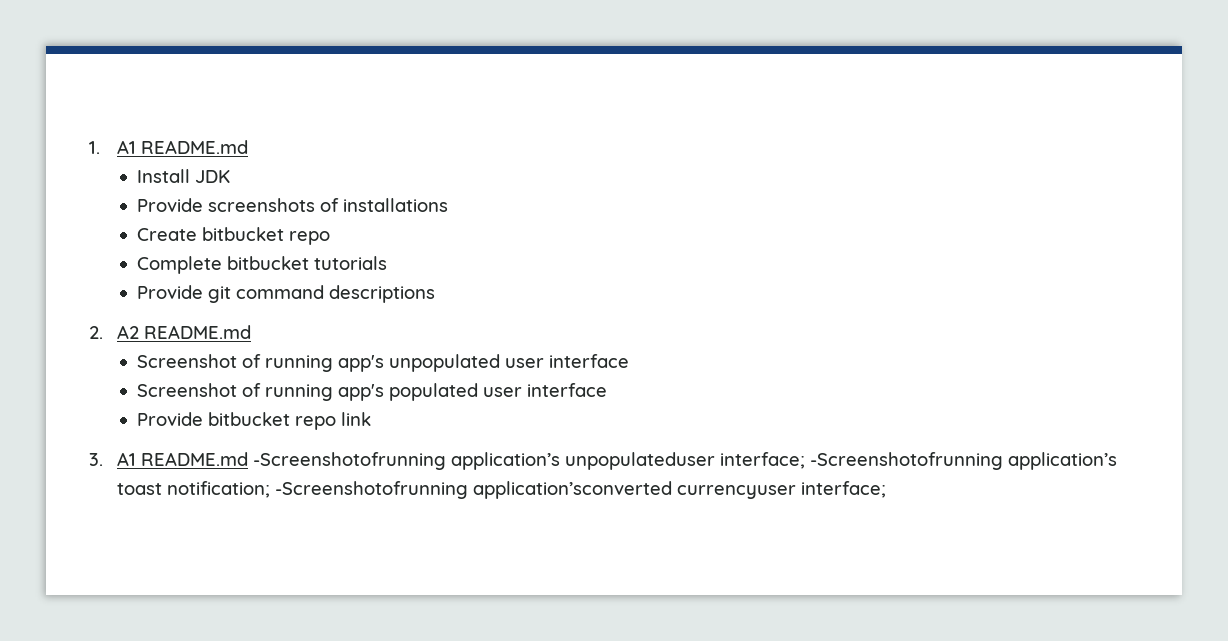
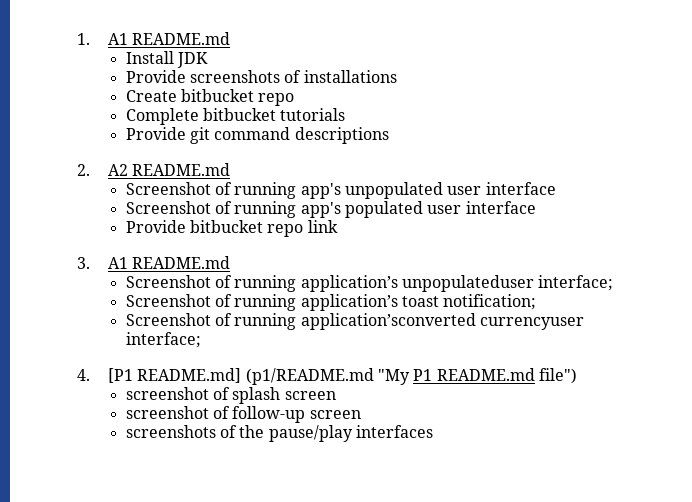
- 3. A1 README.md -Screenshotofrunning application’s unpopulateduser interface; -Screenshotofrunning application’s toast notification; -Screenshotofrunning application’sconverted currencyuser interface;
+ 3. A1 README.md
+ Screenshot of running application’s unpopulateduser interface;
+ Screenshot of running application’s toast notification;
+ Screenshot of running application’sconverted currencyuser interface;
+ 4. [P1 README.md] (p1/README.md "My P1 README.md file")
+ screenshot of splash screen
+ screenshot of follow-up screen
+ screenshots of the pause/play interfaces

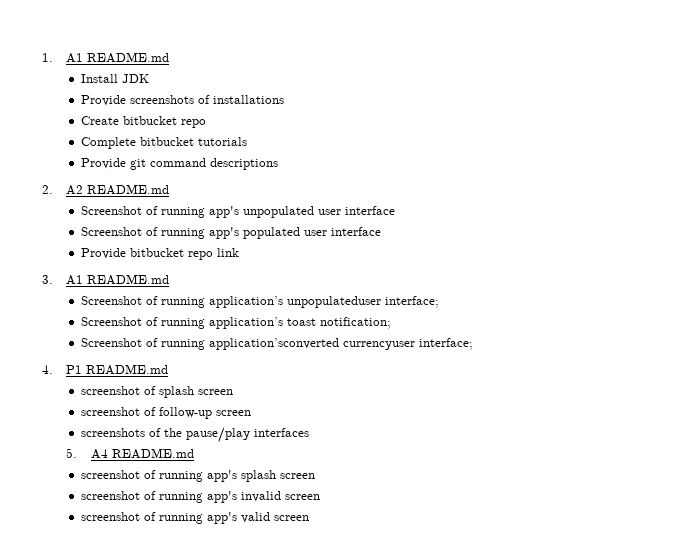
- 4. [P1 README.md] (p1/README.md "My P1 README.md file")
+ 4. P1 README.md
+ 5. A4 README.md
+ screenshot of running app's splash screen
+ screenshot of running app's invalid screen
+ screenshot of running app's valid screen

